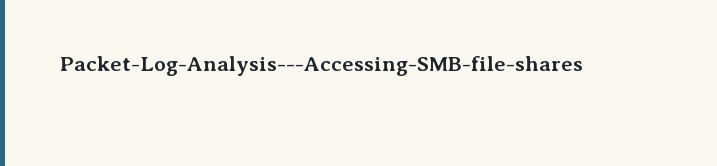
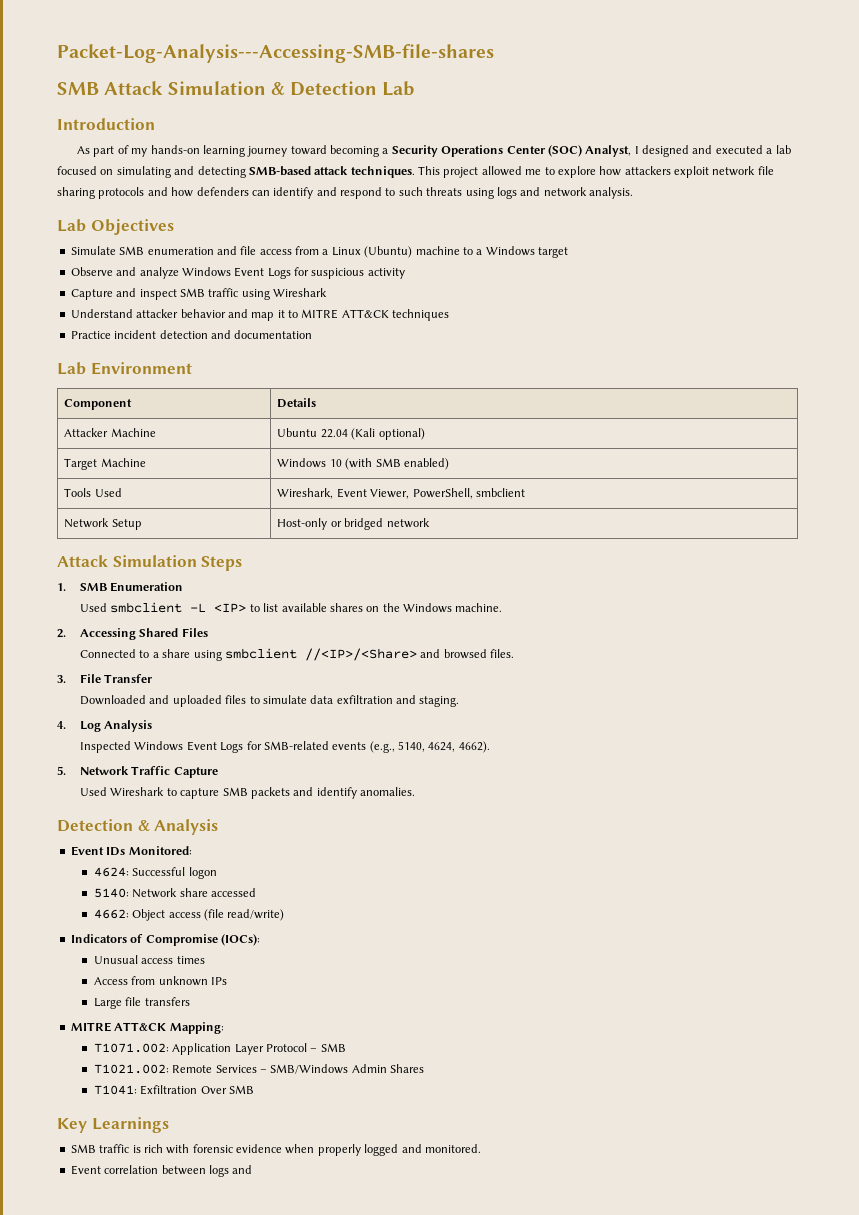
+ SMB Attack Simulation & Detection Lab
+ Introduction
+ As part of my hands-on learning journey toward becoming a Security Operations Center (SOC) Analyst, I designed and executed a lab focused on simulating and detecting SMB-based attack techniques. This project allowed me to explore how attackers exploit network file sharing protocols and how defenders can identify and respond to such threats using logs and network analysis.
+ Lab Objectives
+ Simulate SMB enumeration and file access from a Linux (Ubuntu) machine to a Windows target
+ Observe and analyze Windows Event Logs for suspicious activity
+ Capture and inspect SMB traffic using Wireshark
+ Understand attacker behavior and map it to MITRE ATT&CK techniques
+ Practice incident detection and documentation
+ Lab Environment
+ Component | Details
+ Attacker Machine | Ubuntu 22.04 (Kali optional)
+ Target Machine | Windows 10 (with SMB enabled)
+ Tools Used | Wireshark, Event Viewer, PowerShell, smbclient
+ Network Setup | Host-only or bridged network
+ Attack Simulation Steps
+ 1. SMB Enumeration
+ Used smbclient -L <IP> to list available shares on the Windows machine.
+ 2. Accessing Shared Files
+ Connected to a share using smbclient //<IP>/<Share> and browsed files.
+ 3. File Transfer
+ Downloaded and uploaded files to simulate data exfiltration and staging.
+ 4. Log Analysis
+ Inspected Windows Event Logs for SMB-related events (e.g., 5140, 4624, 4662).
+ 5. Network Traffic Capture
+ Used Wireshark to capture SMB packets and identify anomalies.
+ Detection & Analysis
+ Event IDs Monitored:
+ 4624: Successful logon
+ 5140: Network share accessed
+ 4662: Object access (file read/write)
+ Indicators of Compromise (IOCs):
+ Unusual access times
+ Access from unknown IPs
+ Large file transfers
+ MITRE ATT&CK Mapping:
+ T1071.002: Application Layer Protocol – SMB
+ T1021.002: Remote Services – SMB/Windows Admin Shares
+ T1041: Exfiltration Over SMB
+ Key Learnings
+ SMB traffic is rich with forensic evidence when properly logged and monitored.
+ Event correlation between logs and

